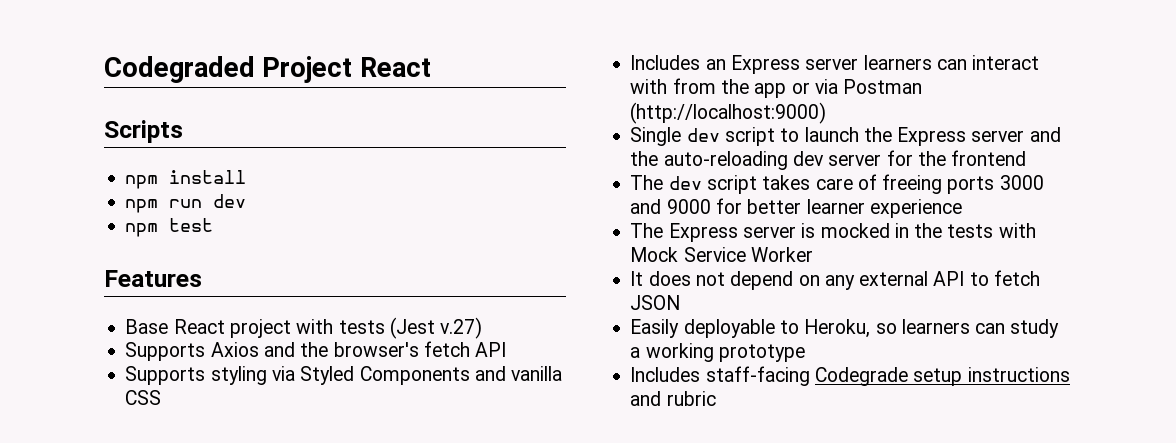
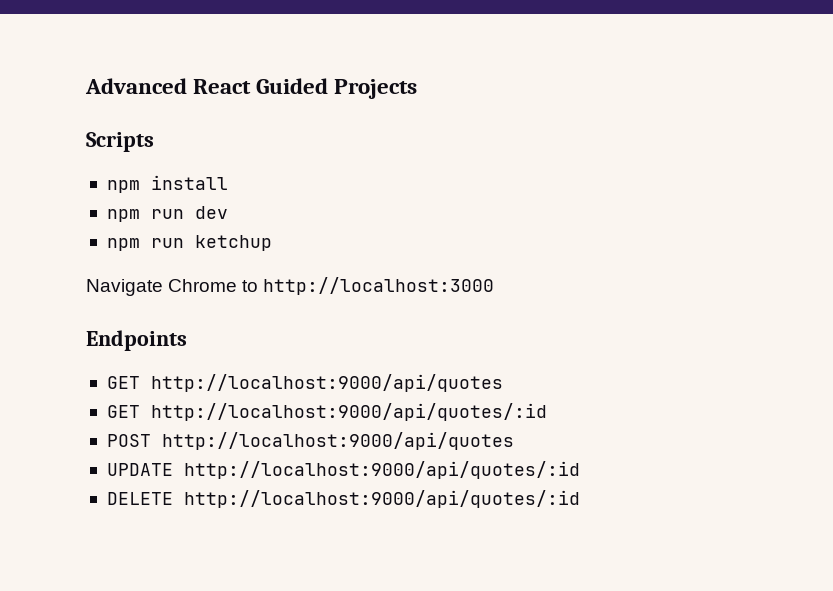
- Codegraded Project React
+ Advanced React Guided Projects
- npm test
- Features
- Base React project with tests (Jest v.27)
- Supports Axios and the browser's fetch API
- Supports styling via Styled Components and vanilla CSS
- Includes an Express server learners can interact with from the app or via Postman (http://localhost:9000)
- Single dev script to launch the Express server and the auto-reloading dev server for the frontend
- The dev script takes care of freeing ports 3000 and 9000 for better learner experience
- The Express server is mocked in the tests with Mock Service Worker
- It does not depend on any external API to fetch JSON
- Easily deployable to Heroku, so learners can study a working prototype
- Includes staff-facing Codegrade setup instructions and rubric
+ npm run ketchup
+ Navigate Chrome to http://localhost:3000
+ Endpoints
+ GET http://localhost:9000/api/quotes
+ GET http://localhost:9000/api/quotes/:id
+ POST http://localhost:9000/api/quotes
+ UPDATE http://localhost:9000/api/quotes/:id
+ DELETE http://localhost:9000/api/quotes/:id

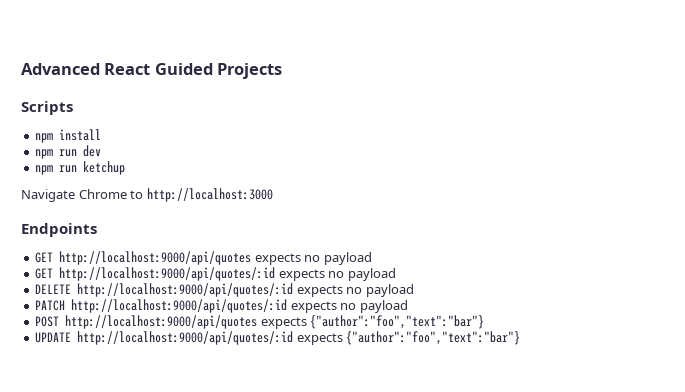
- GET http://localhost:9000/api/quotes
+ GET http://localhost:9000/api/quotes expects no payload
- GET http://localhost:9000/api/quotes/:id
+ GET http://localhost:9000/api/quotes/:id expects no payload
+ DELETE http://localhost:9000/api/quotes/:id expects no payload
+ PATCH http://localhost:9000/api/quotes/:id expects no payload
- POST http://localhost:9000/api/quotes
+ POST http://localhost:9000/api/quotes expects {"author":"foo","text":"bar"}
- UPDATE http://localhost:9000/api/quotes/:id
- DELETE http://localhost:9000/api/quotes/:id
+ UPDATE http://localhost:9000/api/quotes/:id expects {"author":"foo","text":"bar"}

